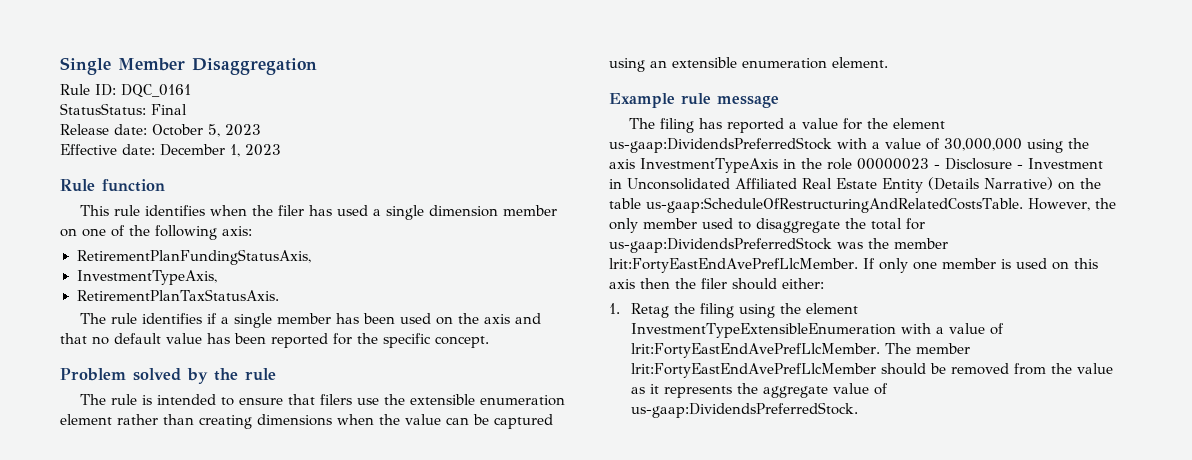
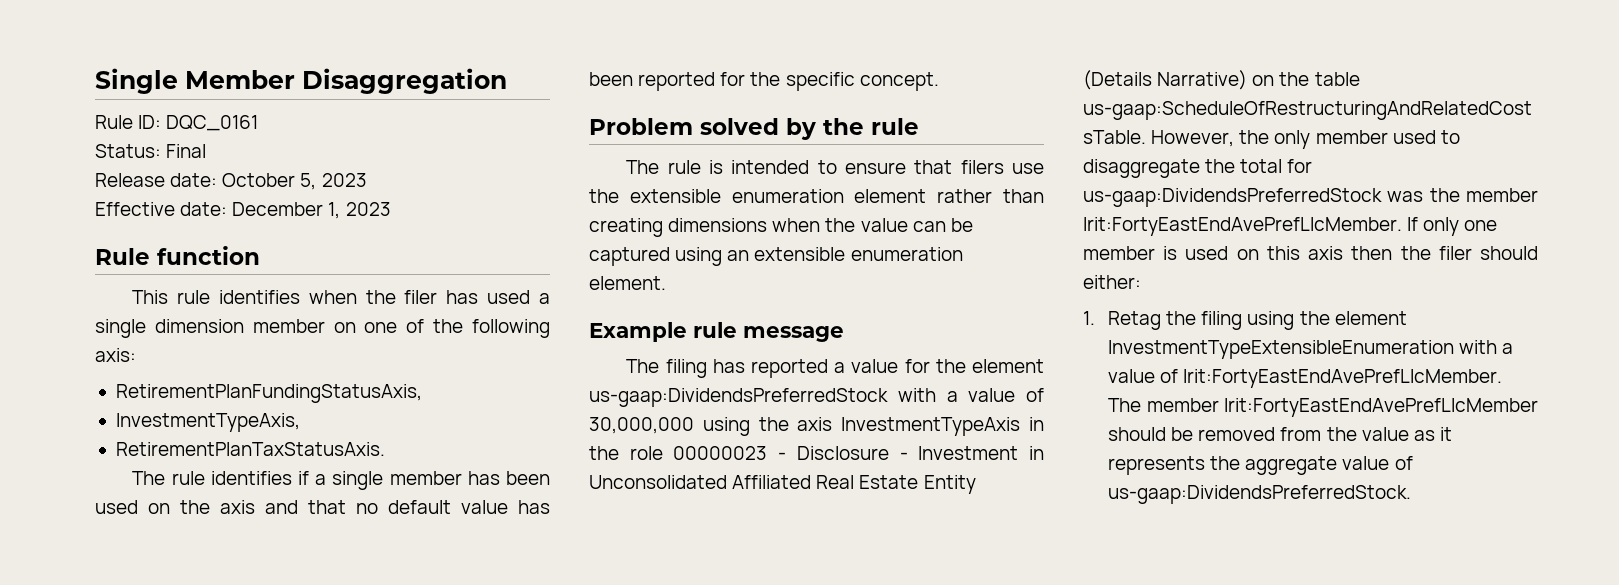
- StatusStatus: Final
+ Status: Final

